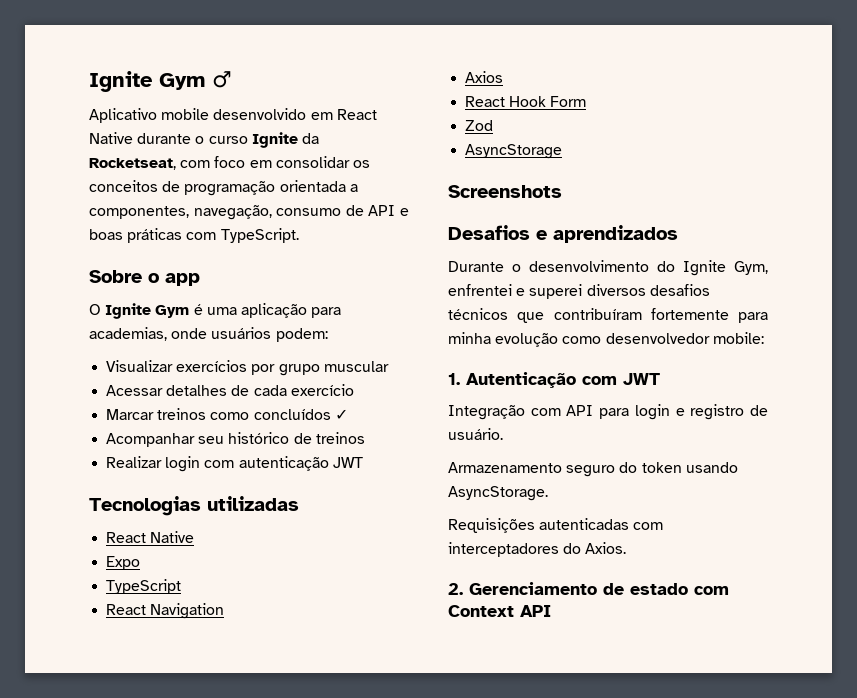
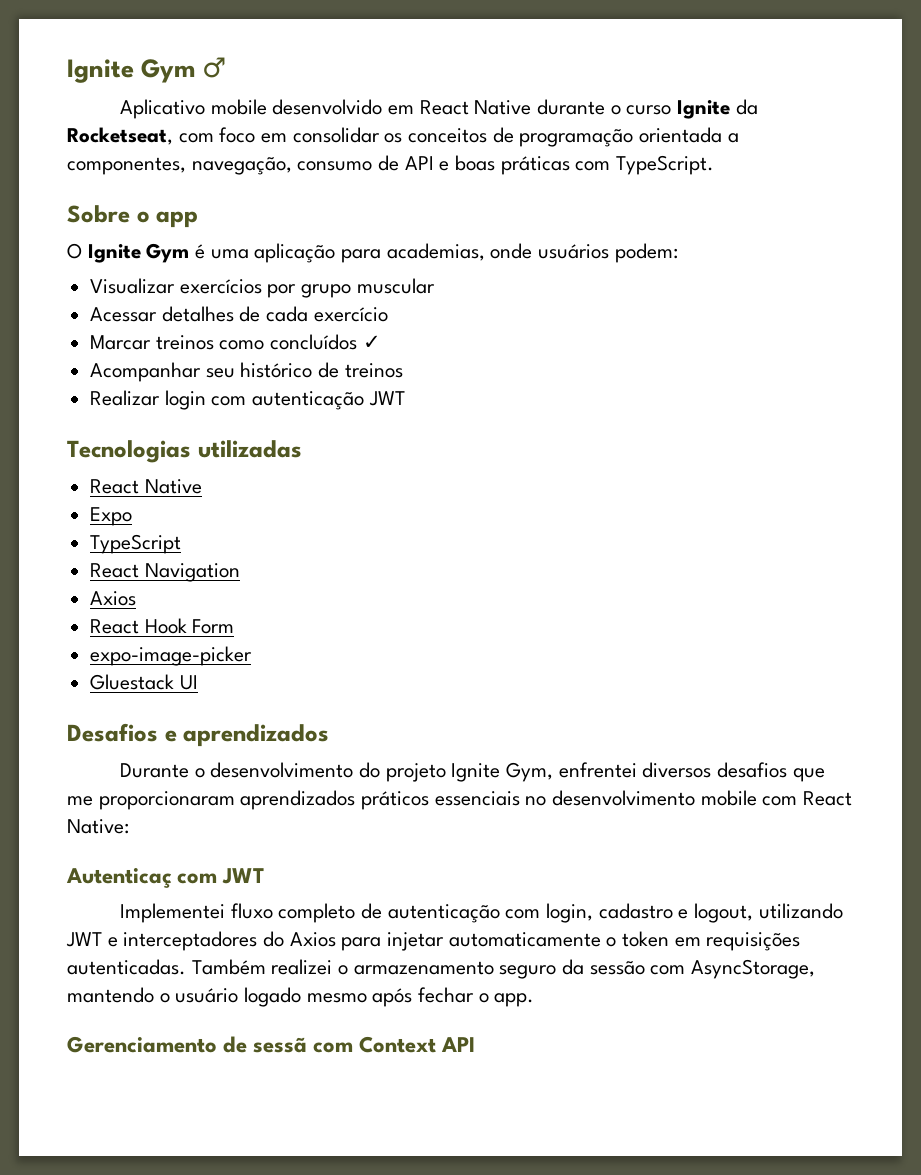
- Zod
- AsyncStorage
- Screenshots
+ expo-image-picker
+ Gluestack UI
- Durante o desenvolvimento do Ignite Gym, enfrentei e superei diversos desafios técnicos que contribuíram fortemente para minha evolução como desenvolvedor mobile:
- 1. Autenticação com JWT
- Integração com API para login e registro de usuário.
- Armazenamento seguro do token usando AsyncStorage.
- Requisições autenticadas com interceptadores do Axios.
- 2. Gerenciamento de estado com Context API
+ Durante o desenvolvimento do projeto Ignite Gym, enfrentei diversos desafios que me proporcionaram aprendizados práticos essenciais no desenvolvimento mobile com React Native:
+ Autenticaç com JWT
+ Implementei fluxo completo de autenticação com login, cadastro e logout, utilizando JWT e interceptadores do Axios para injetar automaticamente o token em requisições autenticadas. Também realizei o armazenamento seguro da sessão com AsyncStorage, mantendo o usuário logado mesmo após fechar o app.
+ Gerenciamento de sessã com Context API

